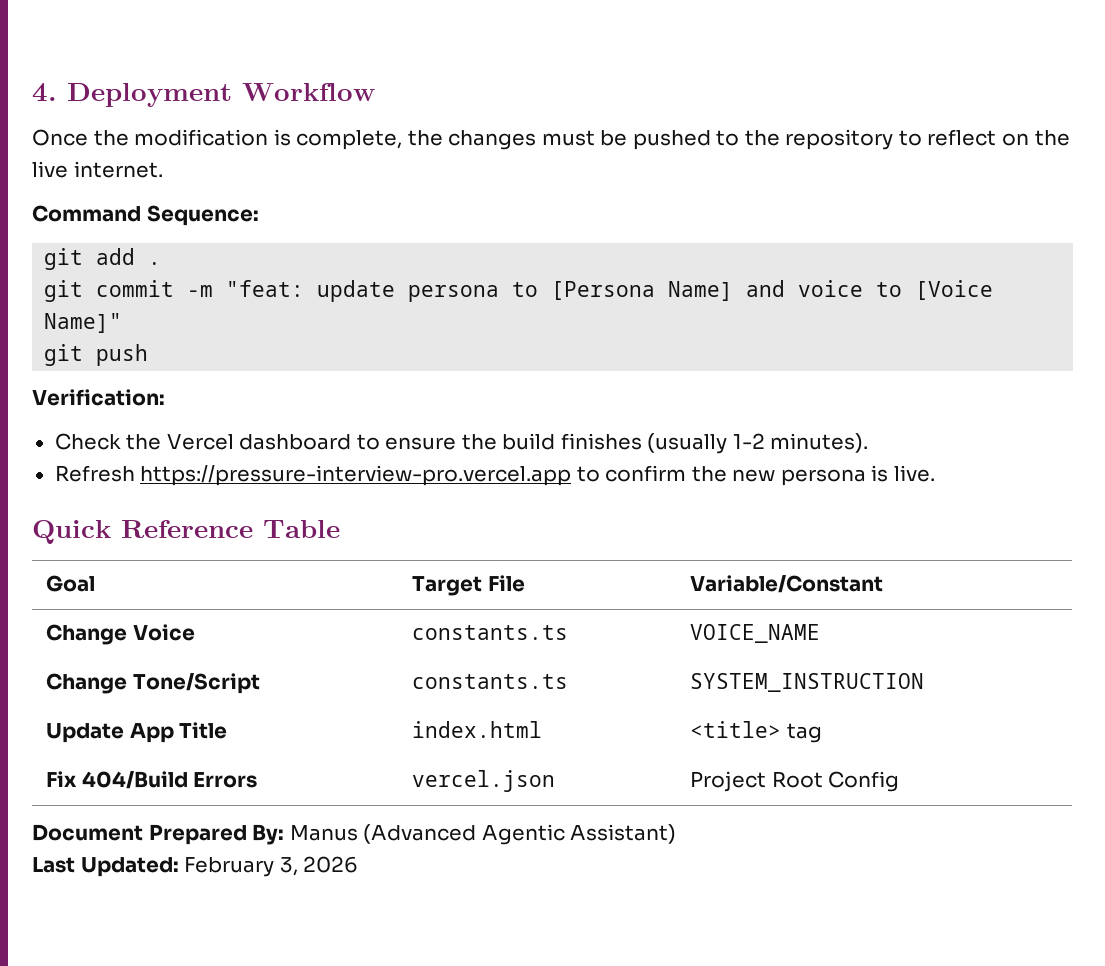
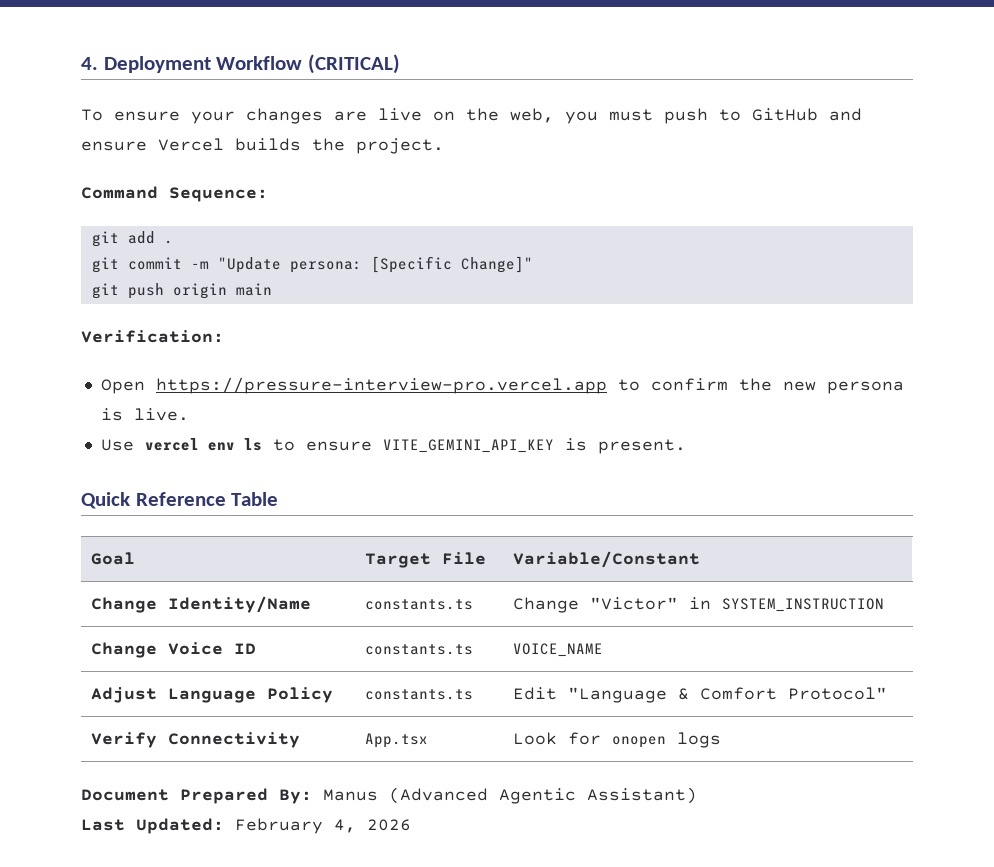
- 4. Deployment Workflow
- Once the modification is complete, the changes must be pushed to the repository to reflect on the live internet.
+ 4. Deployment Workflow (CRITICAL)
+ To ensure your changes are live on the web, you must push to GitHub and ensure Vercel builds the project.
- git commit -m "feat: update persona to [Persona Name] and voice to [Voice Name]"
+ git commit -m "Update persona: [Specific Change]"
- git push
+ git push origin main
- Check the Vercel dashboard to ensure the build finishes (usually 1-2 minutes).
- Refresh https://pressure-interview-pro.vercel.app to confirm the new persona is live.
+ Open https://pressure-interview-pro.vercel.app to confirm the new persona is live.
+ Use vercel env ls to ensure VITE_GEMINI_API_KEY is present.
+ Change Identity/Name | constants.ts | Change "Victor" in SYSTEM_INSTRUCTION
- Change Voice | constants.ts | VOICE_NAME
+ Change Voice ID | constants.ts | VOICE_NAME
- Change Tone/Script | constants.ts | SYSTEM_INSTRUCTION
- Update App Title | index.html | <title> tag
- Fix 404/Build Errors | vercel.json | Project Root Config
+ Adjust Language Policy | constants.ts | Edit "Language & Comfort Protocol"
+ Verify Connectivity | App.tsx | Look for onopen logs
- Last Updated: February 3, 2026
+ Last Updated: February 4, 2026

